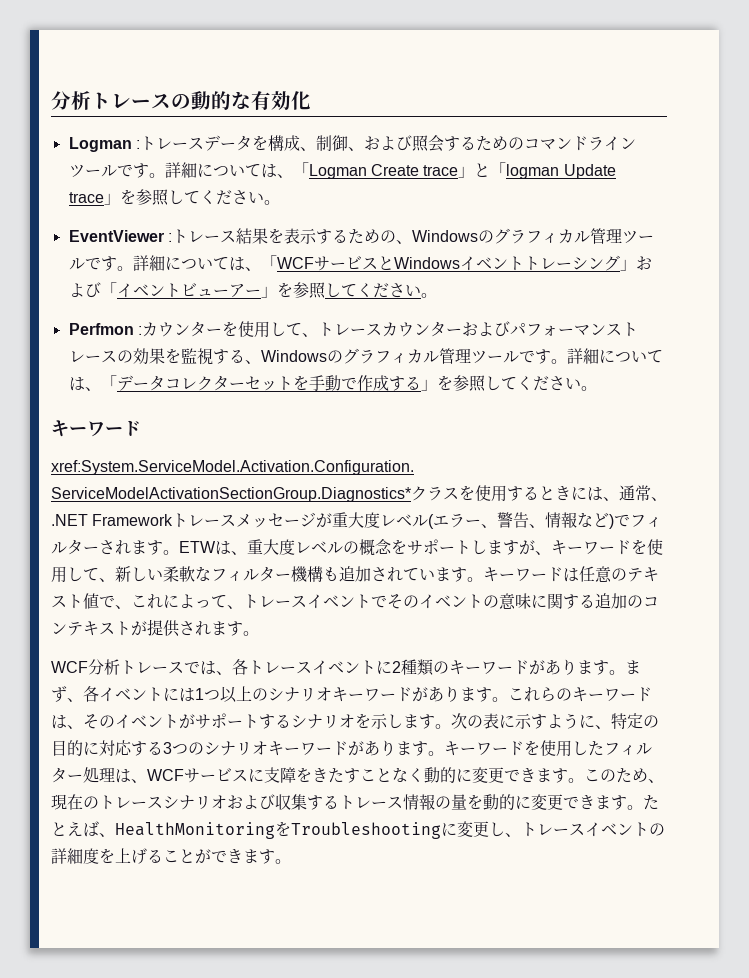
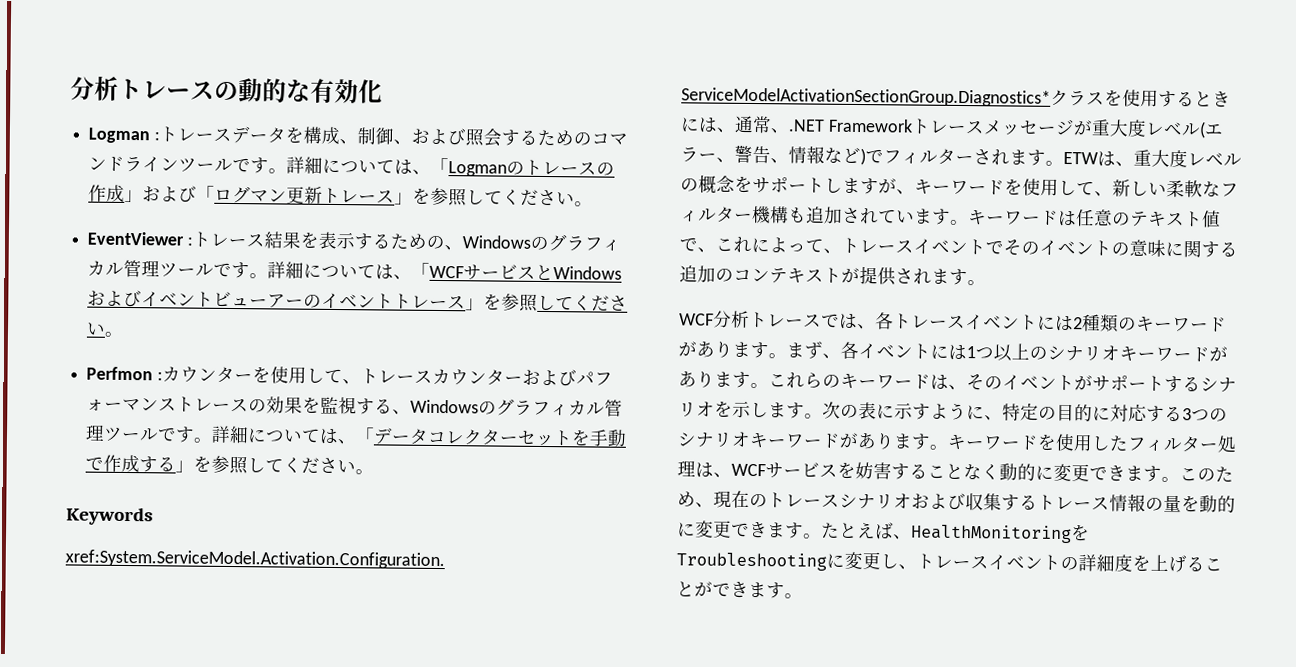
- 詳細については、「Logman Create trace」と「logman Update trace」を参照してください。
+ 詳細については、「Logmanのトレースの作成」および「ログマン更新トレース」を参照してください。
- 詳細については、「WCFサービスとWindowsイベントトレーシング」および「イベントビューアー」を参照してください。
+ 詳細については、「WCFサービスとWindowsおよびイベントビューアーのイベントトレース」を参照してください。
  詳細については、「データコレクターセットを手動で作成する」を参照してください。
- キーワード
+ Keywords
- WCF分析トレースでは、各トレースイベントに2種類のキーワードがあります。
+ WCF分析トレースでは、各トレースイベントには2種類のキーワードがあります。
- キーワードを使用したフィルター処理は、WCFサービスに支障をきたすことなく動的に変更できます。
+ キーワードを使用したフィルター処理は、WCFサービスを妨害することなく動的に変更できます。

